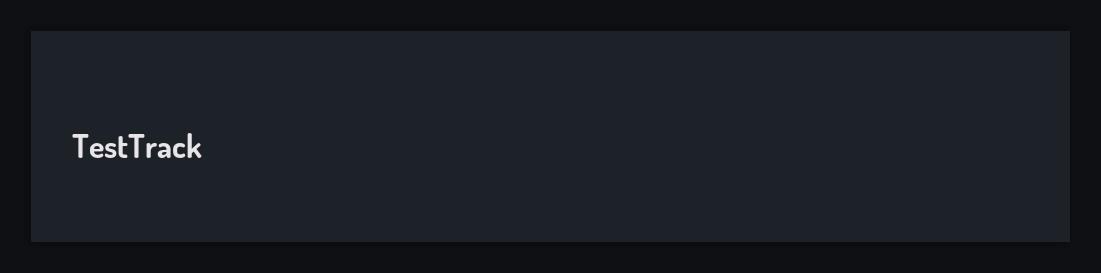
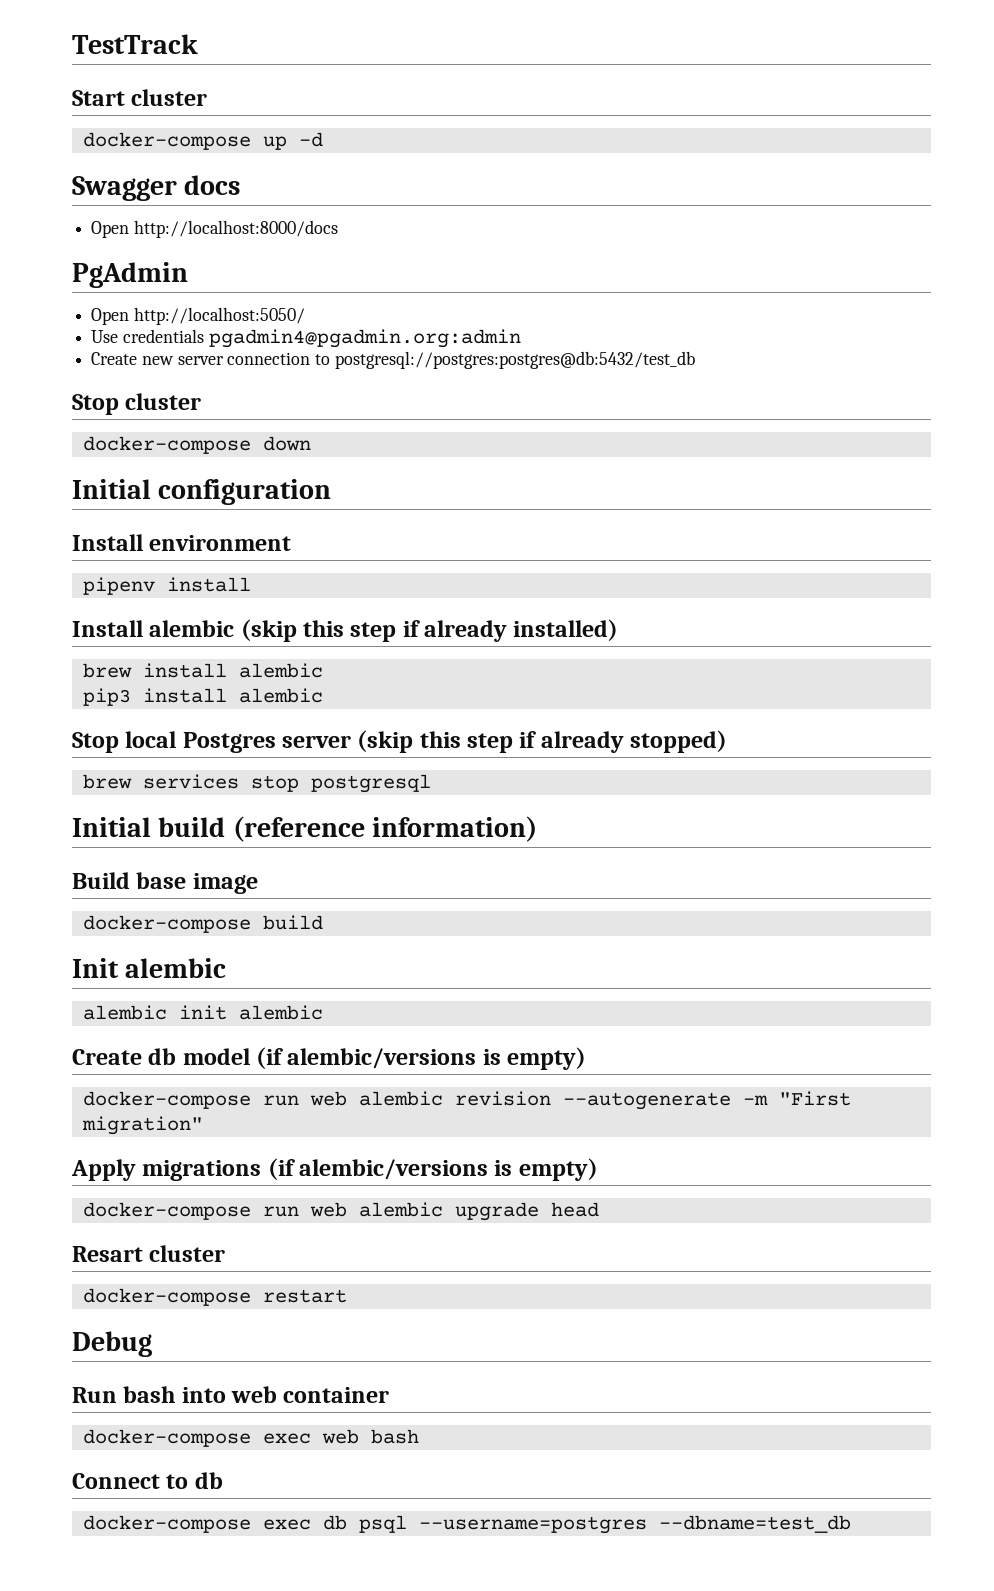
+ Start cluster
+ docker-compose up -d
+ Swagger docs
+ Open http://localhost:8000/docs
+ PgAdmin
+ Open http://localhost:5050/
+ Use credentials pgadmin4@pgadmin.org:admin
+ Create new server connection to postgresql://postgres:postgres@db:5432/test_db
+ Stop cluster
+ docker-compose down
+ Initial configuration
+ Install environment
+ pipenv install
+ Install alembic (skip this step if already installed)
+ brew install alembic
+ pip3 install alembic
+ Stop local Postgres server (skip this step if already stopped)
+ brew services stop postgresql
+ Initial build (reference information)
+ Build base image
+ docker-compose build
+ Init alembic
+ alembic init alembic
+ Create db model (if alembic/versions is empty)
+ docker-compose run web alembic revision --autogenerate -m "First migration"
+ Apply migrations (if alembic/versions is empty)
+ docker-compose run web alembic upgrade head
+ Resart cluster
+ docker-compose restart
+ Debug
+ Run bash into web container
+ docker-compose exec web bash
+ Connect to db
+ docker-compose exec db psql --username=postgres --dbname=test_db

